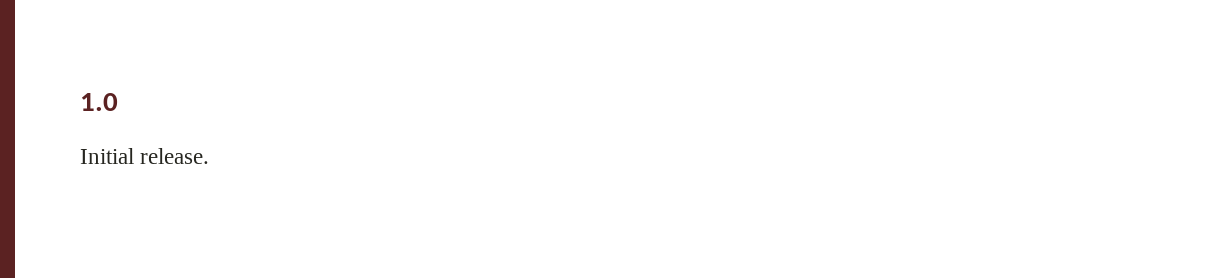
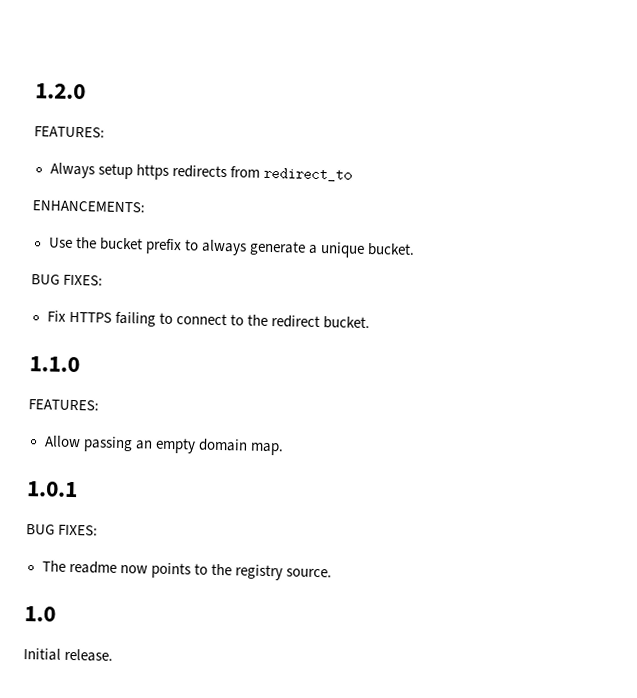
+ 1.2.0
+ FEATURES:
+ Always setup https redirects from redirect_to
+ ENHANCEMENTS:
+ Use the bucket prefix to always generate a unique bucket.
+ BUG FIXES:
+ Fix HTTPS failing to connect to the redirect bucket.
+ 1.1.0
+ FEATURES:
+ Allow passing an empty domain map.
+ 1.0.1
+ BUG FIXES:
+ The readme now points to the registry source.

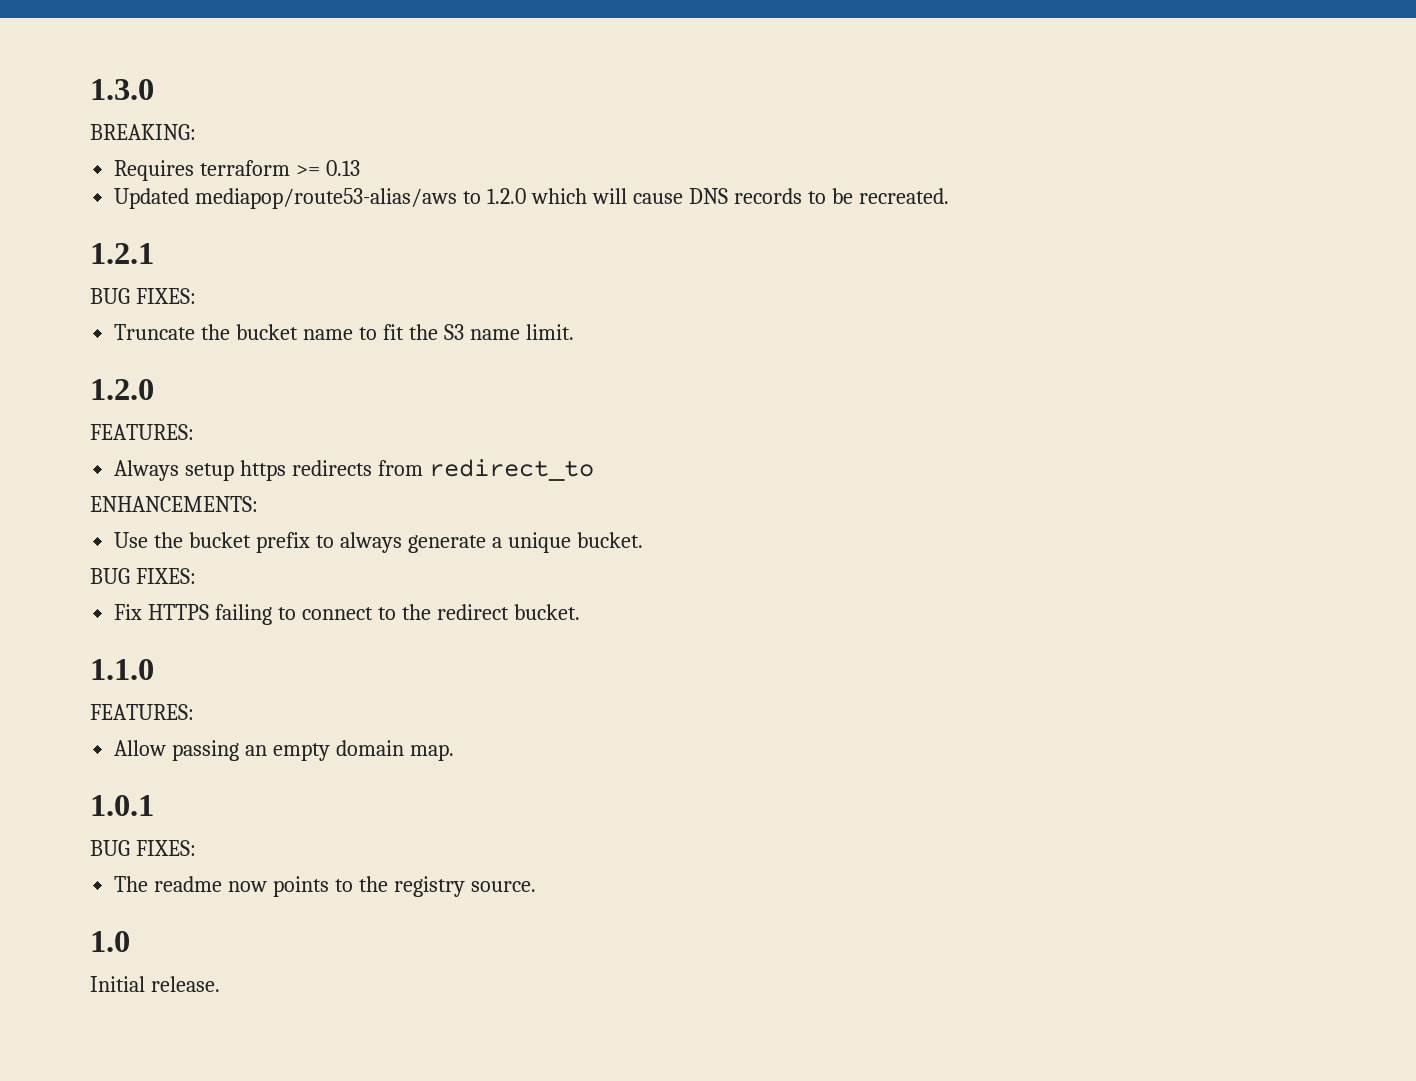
+ 1.3.0
+ BREAKING:
+ Requires terraform >= 0.13
+ Updated mediapop/route53-alias/aws to 1.2.0 which will cause DNS records to be recreated.
+ 1.2.1
+ BUG FIXES:
+ Truncate the bucket name to fit the S3 name limit.

